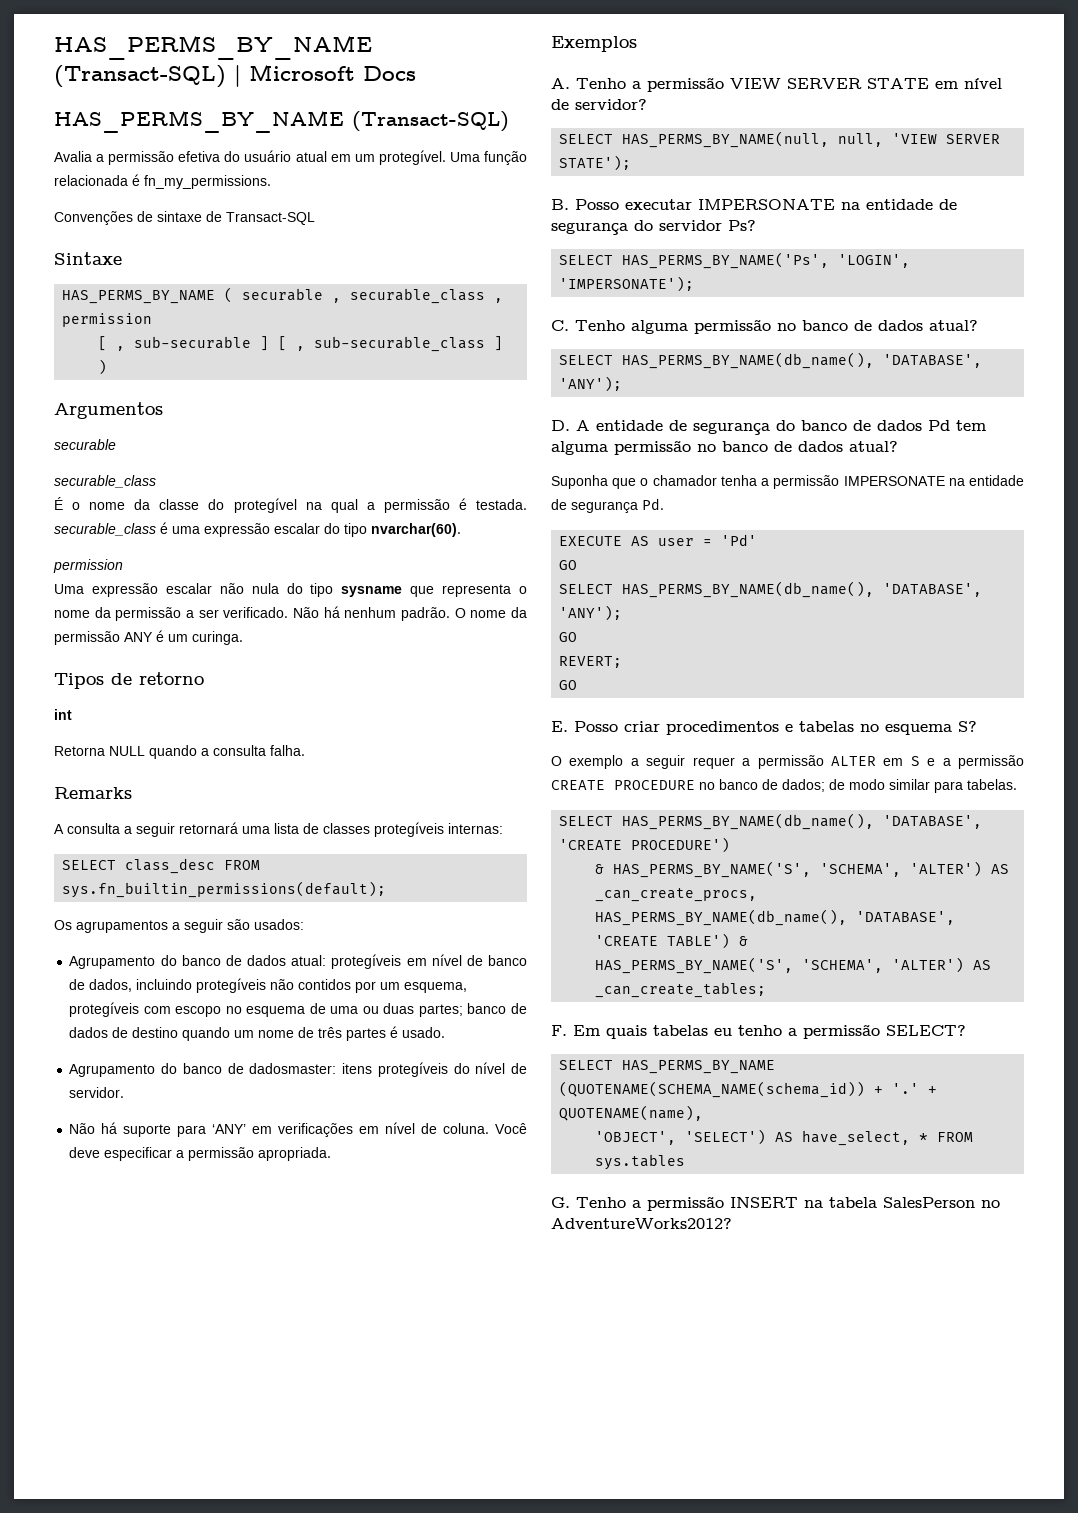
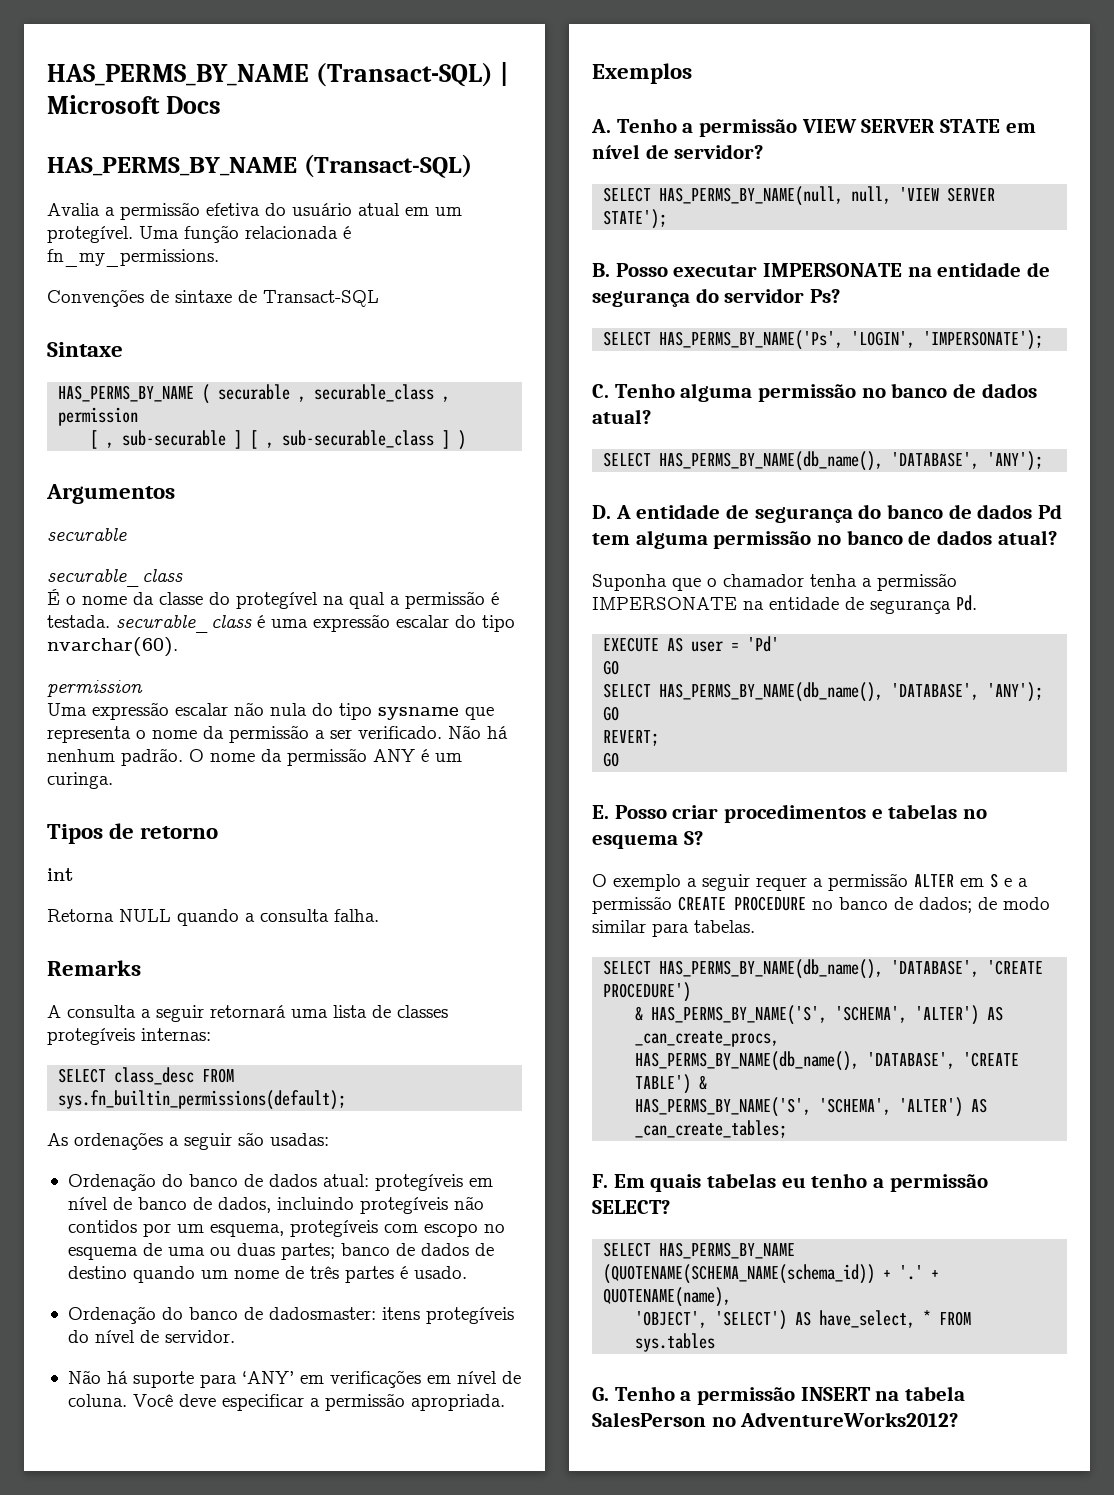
- Os agrupamentos a seguir são usados:
- Agrupamento do banco de dados atual: protegíveis em nível de banco de dados, incluindo protegíveis não contidos por um esquema, protegíveis com escopo no esquema de uma ou duas partes; banco de dados de destino quando um nome de três partes é usado.
+ As ordenações a seguir são usadas:
+ Ordenação do banco de dados atual: protegíveis em nível de banco de dados, incluindo protegíveis não contidos por um esquema, protegíveis com escopo no esquema de uma ou duas partes; banco de dados de destino quando um nome de três partes é usado.
- Agrupamento do banco de dadosmaster: itens protegíveis do nível de servidor.
+ Ordenação do banco de dadosmaster: itens protegíveis do nível de servidor.

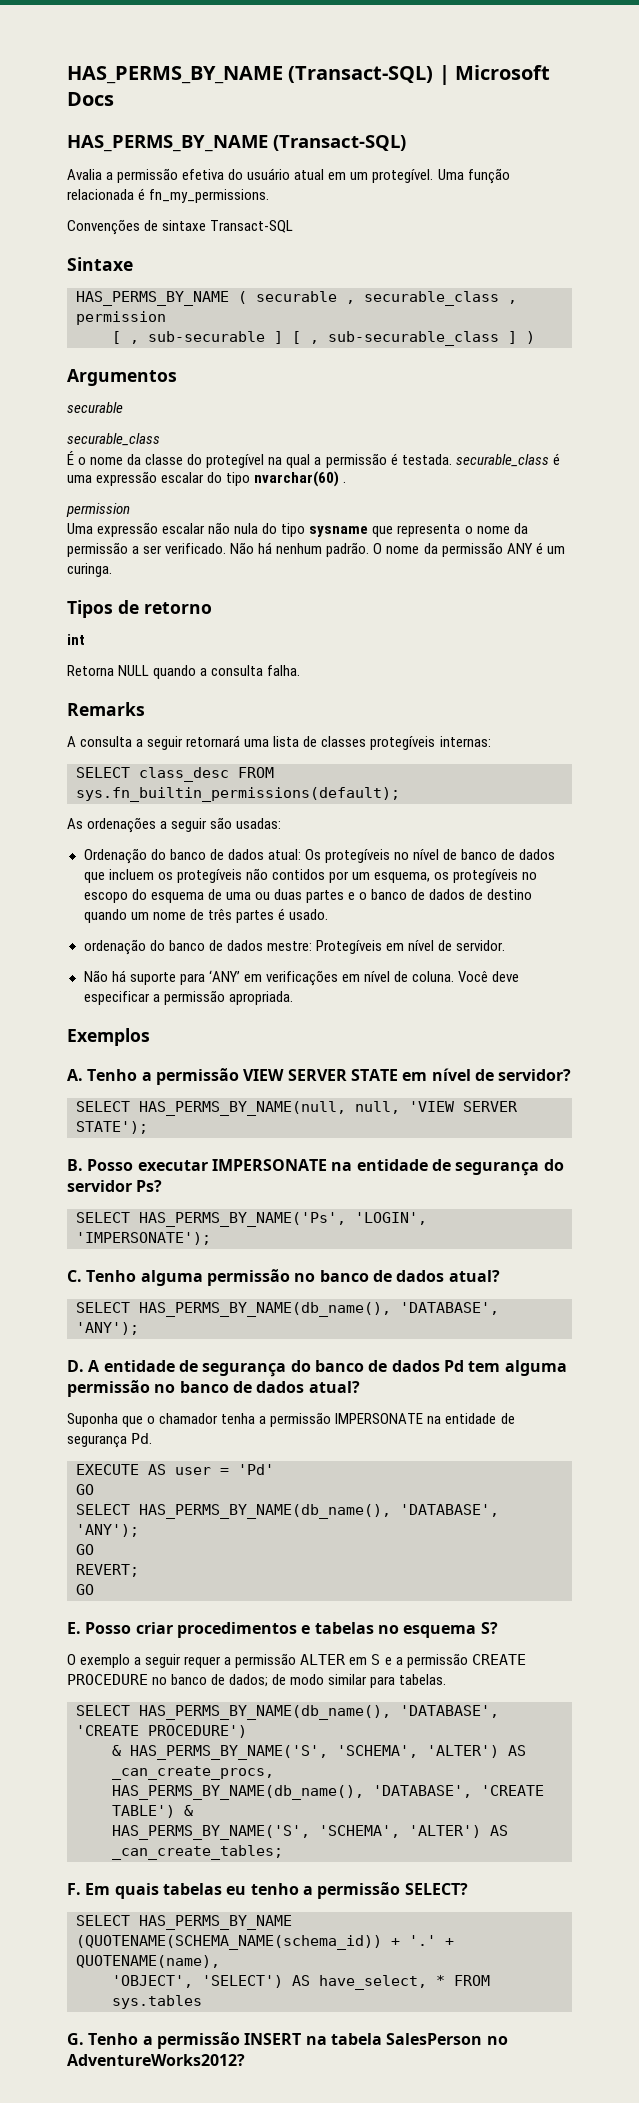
- Convenções de sintaxe de Transact-SQL
+ Convenções de sintaxe Transact-SQL
- É o nome da classe do protegível na qual a permissão é testada. securable_class é uma expressão escalar do tipo nvarchar(60).
+ É o nome da classe do protegível na qual a permissão é testada. securable_class é uma expressão escalar do tipo nvarchar(60) .
- Ordenação do banco de dados atual: protegíveis em nível de banco de dados, incluindo protegíveis não contidos por um esquema, protegíveis com escopo no esquema de uma ou duas partes; banco de dados de destino quando um nome de três partes é usado.
+ Ordenação do banco de dados atual: Os protegíveis no nível de banco de dados que incluem os protegíveis não contidos por um esquema, os protegíveis no escopo do esquema de uma ou duas partes e o banco de dados de destino quando um nome de três partes é usado.
- Ordenação do banco de dadosmaster: itens protegíveis do nível de servidor.
+ ordenação do banco de dados mestre: Protegíveis em nível de servidor.

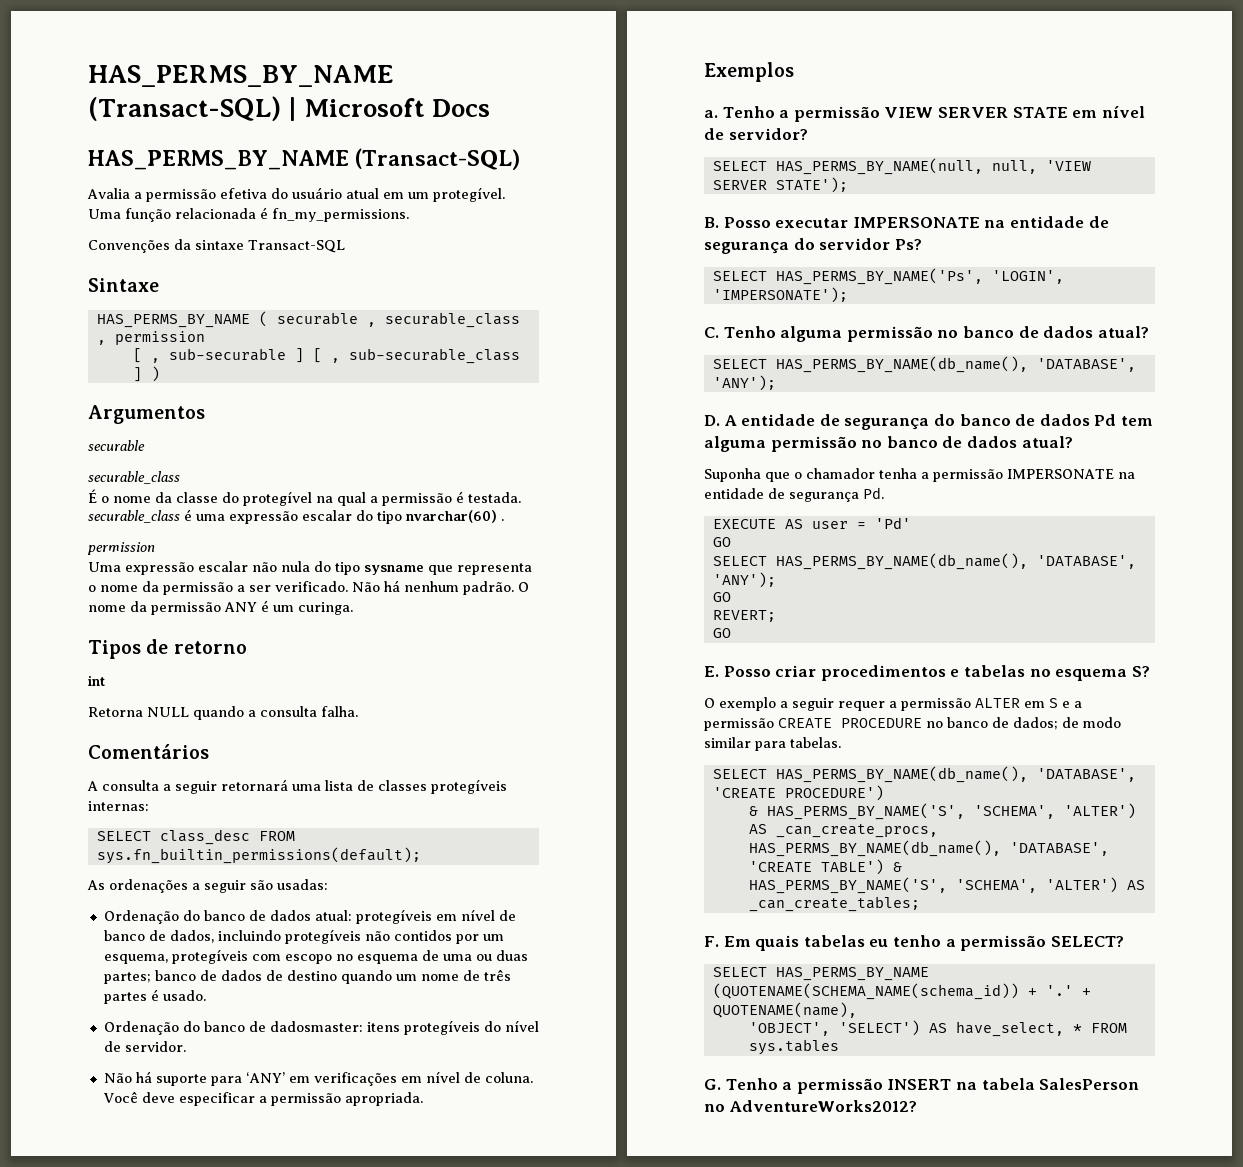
- Convenções de sintaxe Transact-SQL
+ Convenções da sintaxe Transact-SQL
- Remarks
+ Comentários
- Ordenação do banco de dados atual: Os protegíveis no nível de banco de dados que incluem os protegíveis não contidos por um esquema, os protegíveis no escopo do esquema de uma ou duas partes e o banco de dados de destino quando um nome de três partes é usado.
+ Ordenação do banco de dados atual: protegíveis em nível de banco de dados, incluindo protegíveis não contidos por um esquema, protegíveis com escopo no esquema de uma ou duas partes; banco de dados de destino quando um nome de três partes é usado.
- ordenação do banco de dados mestre: Protegíveis em nível de servidor.
+ Ordenação do banco de dadosmaster: itens protegíveis do nível de servidor.
- A. Tenho a permissão VIEW SERVER STATE em nível de servidor?
+ a. Tenho a permissão VIEW SERVER STATE em nível de servidor?

